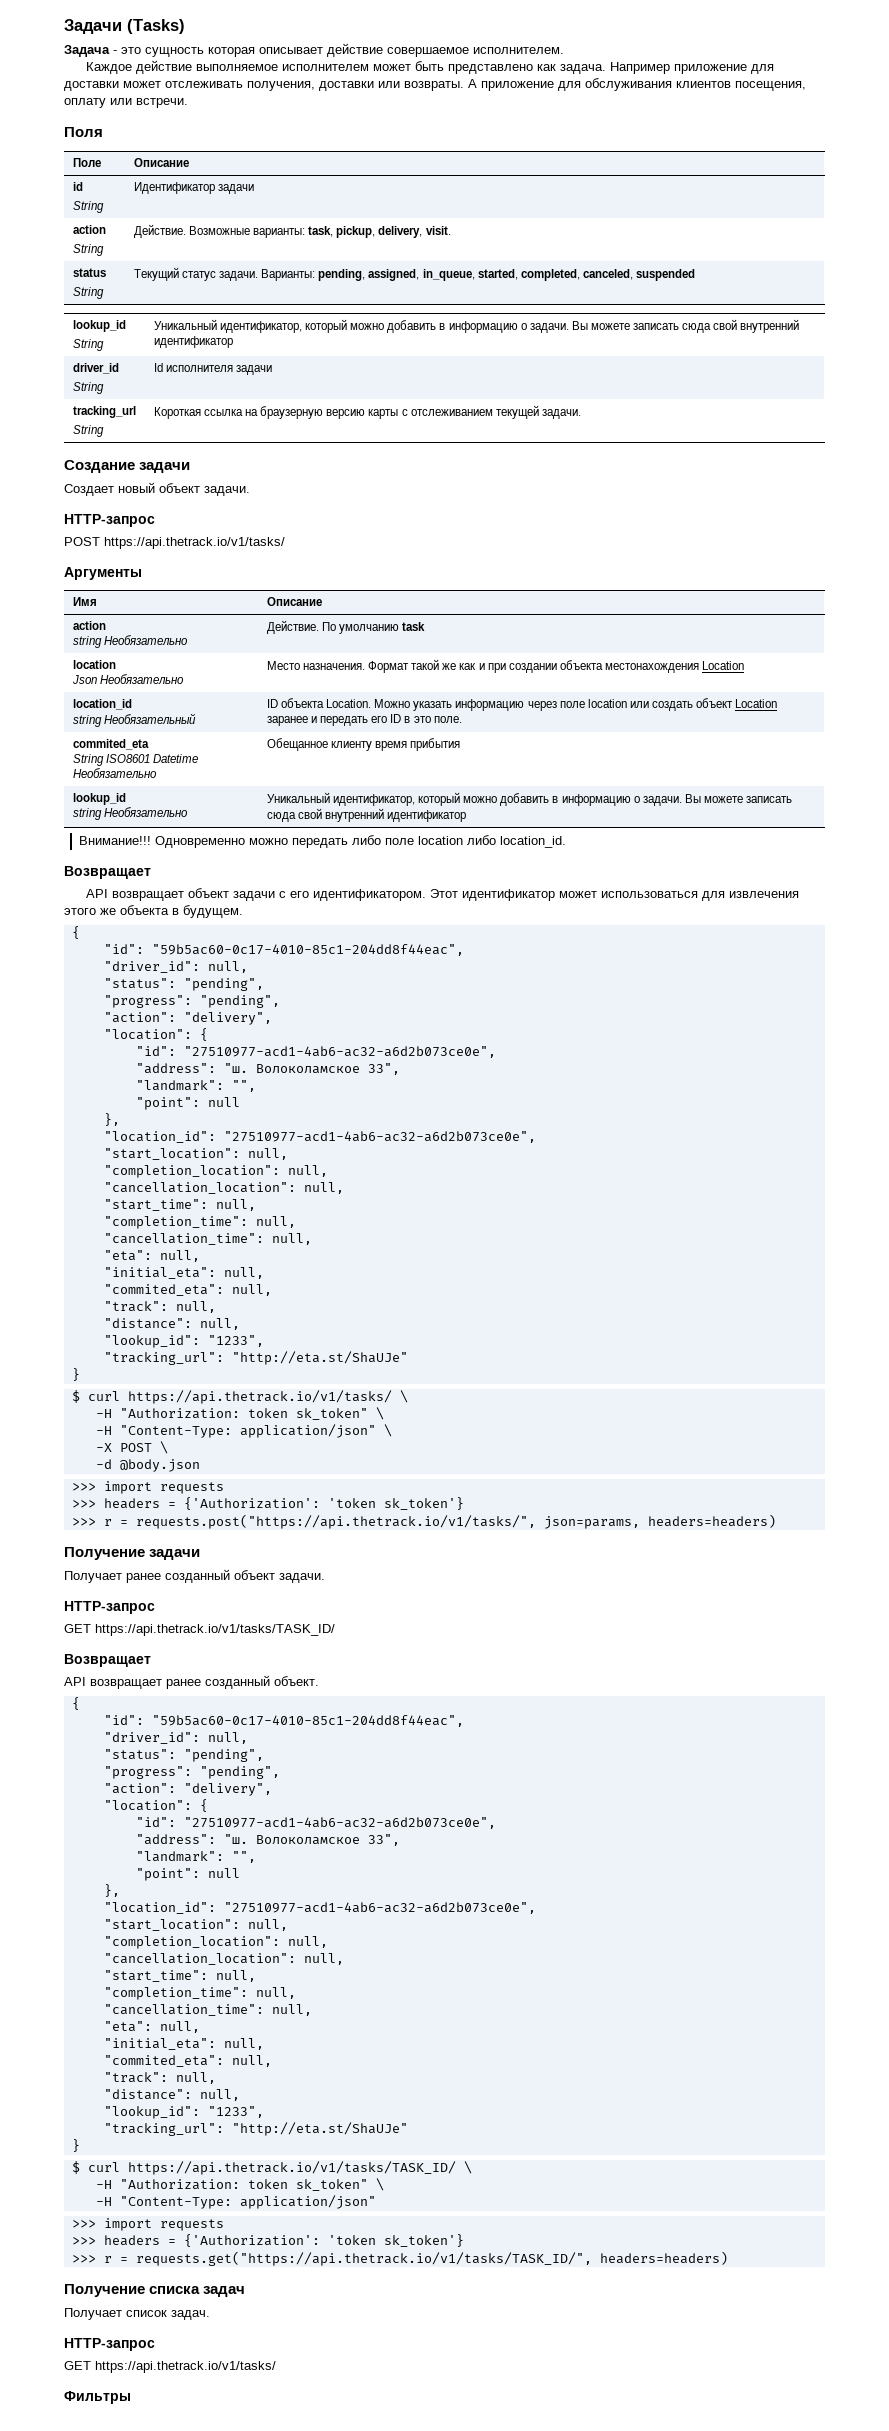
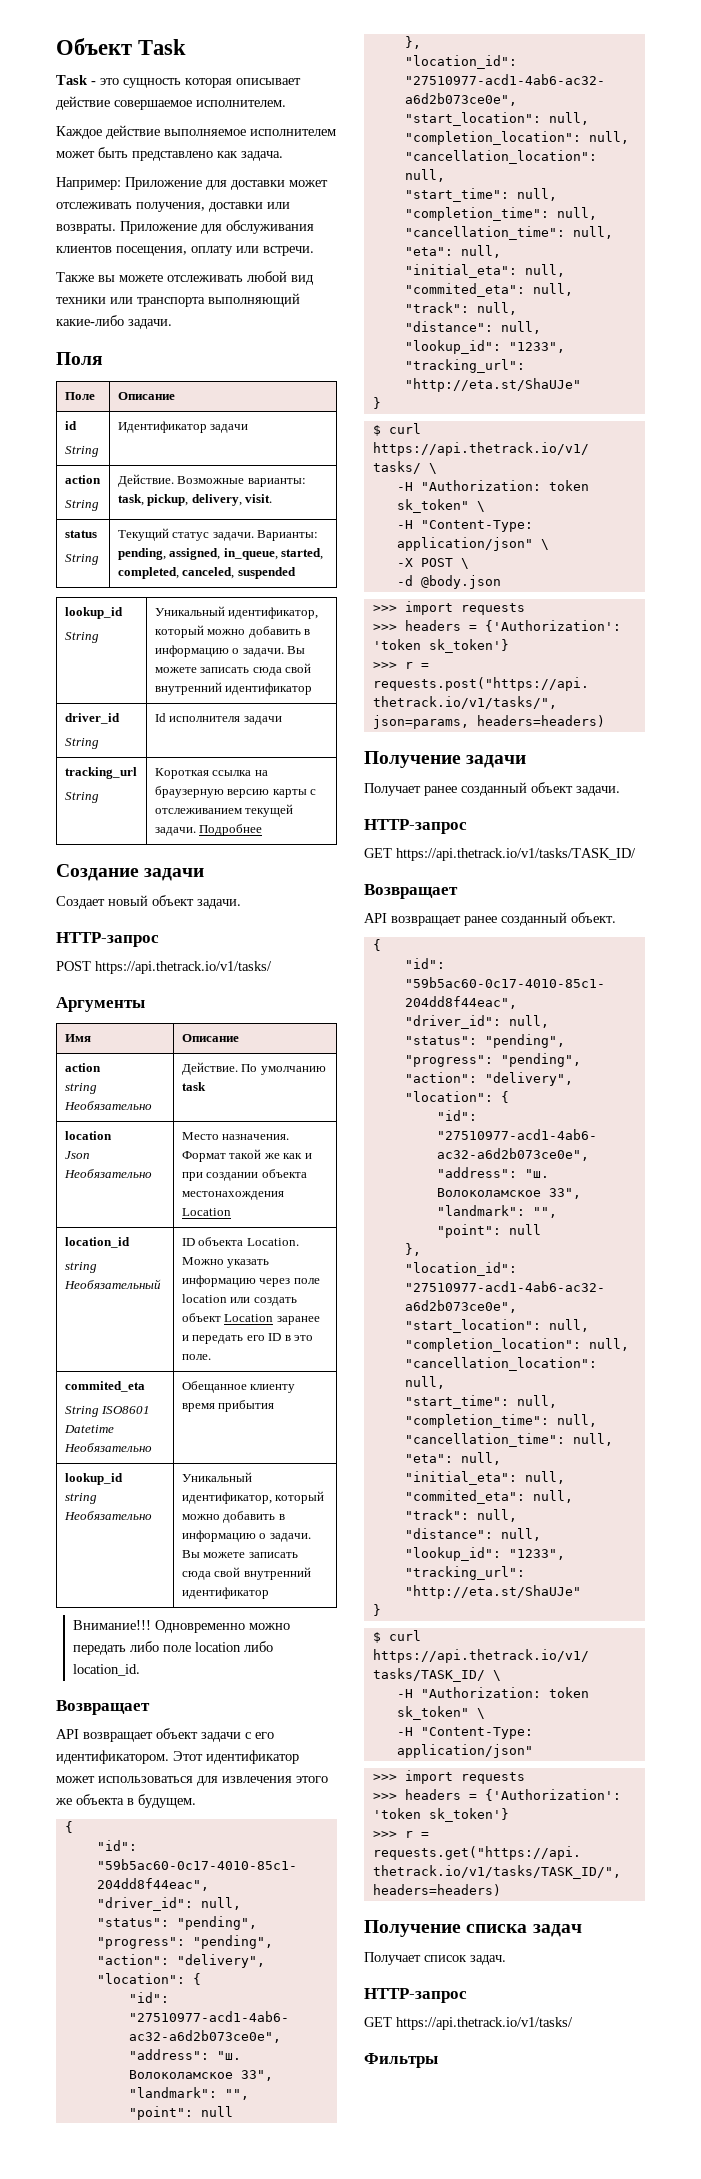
- Задачи (Tasks)
- Задача - это сущность которая описывает действие совершаемое исполнителем.
+ Объект Task
+ Task - это сущность которая описывает действие совершаемое исполнителем.
- Каждое действие выполняемое исполнителем может быть представлено как задача. Например приложение для доставки может отслеживать получения, доставки или возвраты.
+ Каждое действие выполняемое исполнителем может быть представлено как задача.
+ Например: Приложение для доставки может отслеживать получения, доставки или возвраты.
- А приложение для обслуживания клиентов посещения, оплату или встречи.
+ Приложение для обслуживания клиентов посещения, оплату или встречи.
+ Также вы можете отслеживать любой вид техники или транспорта выполняющий какие-либо задачи.
  tracking_url
- String | Короткая ссылка на браузерную версию карты с отслеживанием текущей задачи.
+ String | Короткая ссылка на браузерную версию карты с отслеживанием текущей задачи. Подробнее

